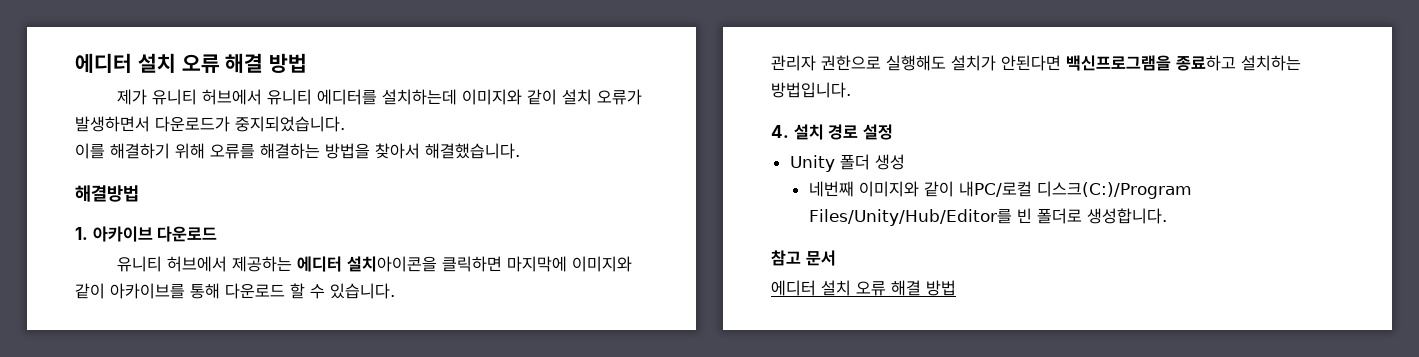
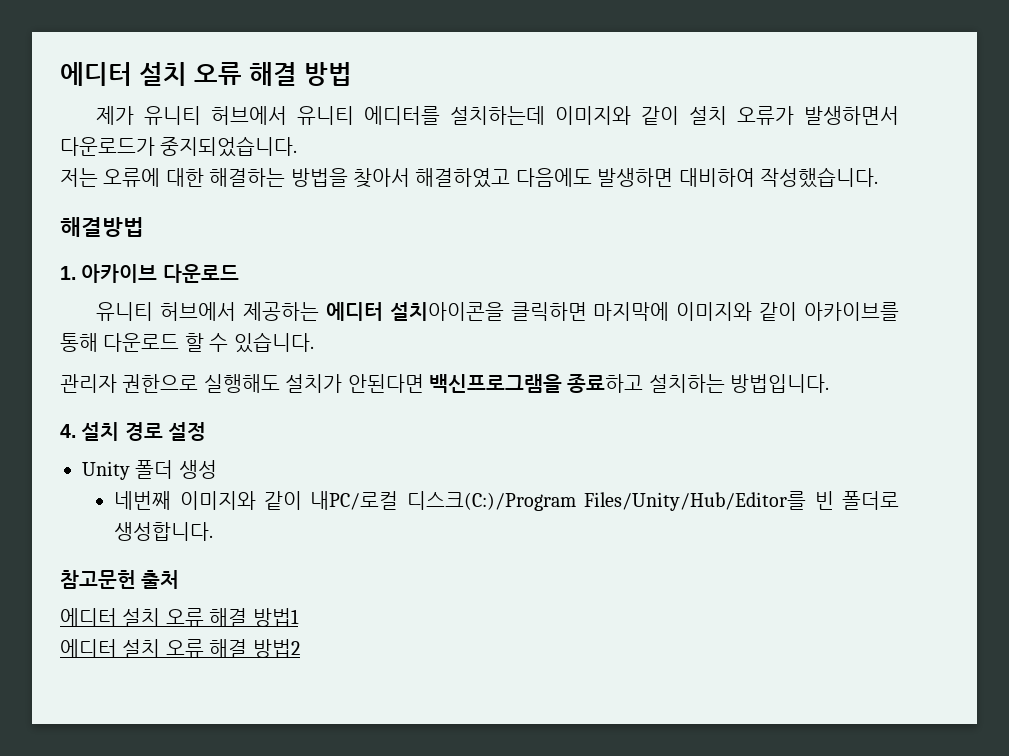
- 이를 해결하기 위해 오류를 해결하는 방법을 찾아서 해결했습니다.
+ 저는 오류에 대한 해결하는 방법을 찾아서 해결하였고 다음에도 발생하면 대비하여 작성했습니다.
- 참고 문서
- 에디터 설치 오류 해결 방법
+ 참고문헌 출처
+ 에디터 설치 오류 해결 방법1
+ 에디터 설치 오류 해결 방법2

